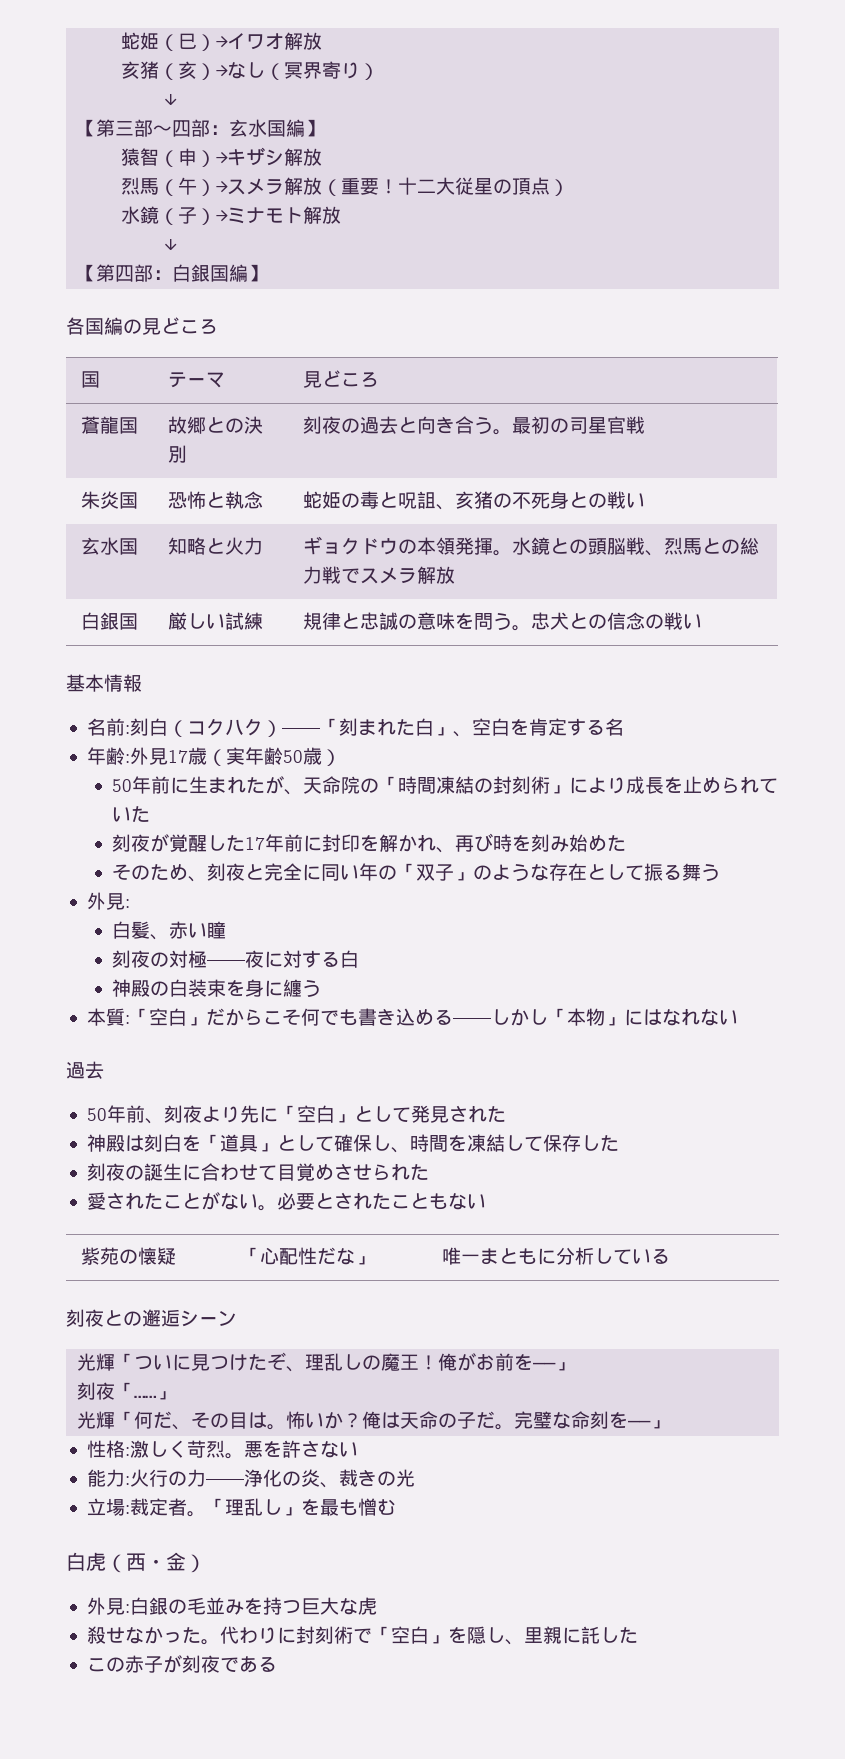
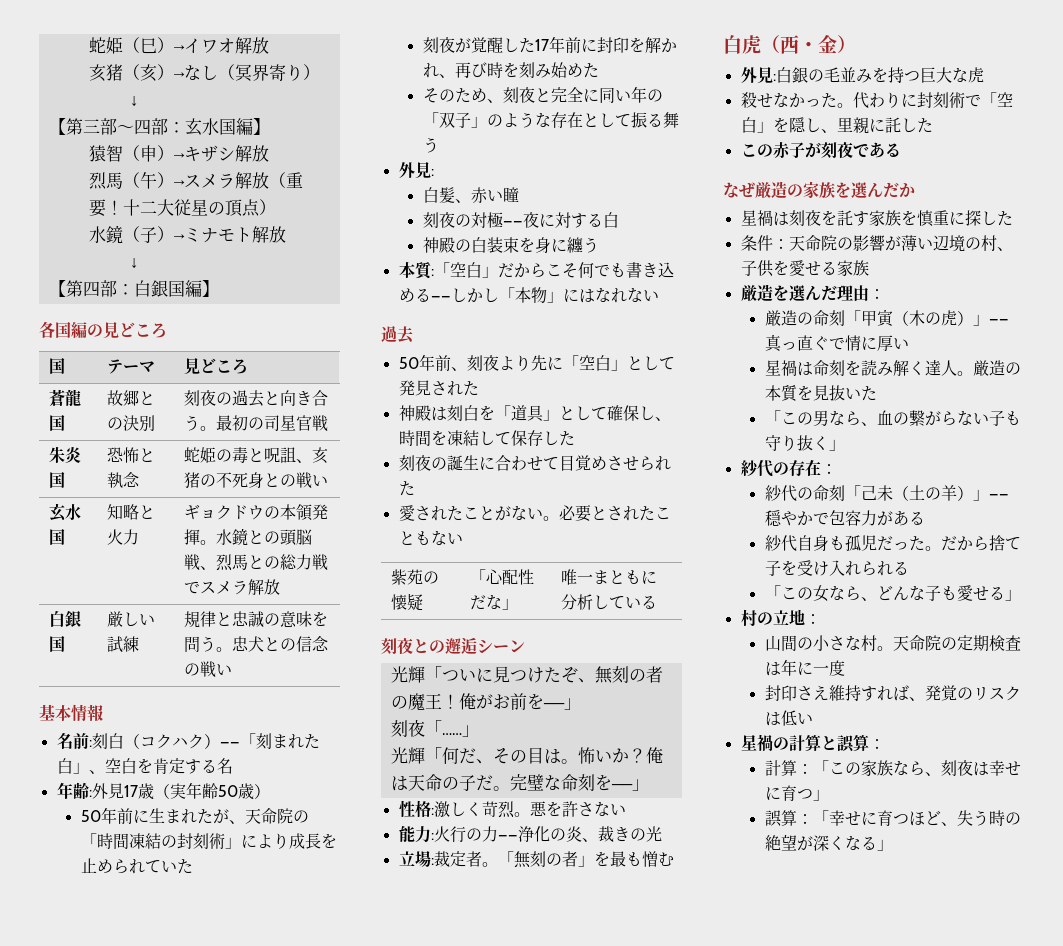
- 光輝「ついに見つけたぞ、理乱しの魔王！
+ 光輝「ついに見つけたぞ、無刻の者の魔王！
- 「理乱し」を最も憎む
+ 「無刻の者」を最も憎む
+ なぜ厳造の家族を選んだか
+ 星禍は刻夜を託す家族を慎重に探した
+ 条件：天命院の影響が薄い辺境の村、子供を愛せる家族
+ 厳造を選んだ理由：
+ 厳造の命刻「甲寅（木の虎）」——真っ直ぐで情に厚い
+ 星禍は命刻を読み解く達人。厳造の本質を見抜いた
+ 「この男なら、血の繋がらない子も守り抜く」
+ 紗代の存在：
+ 紗代の命刻「己未（土の羊）」——穏やかで包容力がある
+ 紗代自身も孤児だった。だから捨て子を受け入れられる
+ 「この女なら、どんな子も愛せる」
+ 村の立地：
+ 山間の小さな村。天命院の定期検査は年に一度
+ 封印さえ維持すれば、発覚のリスクは低い
+ 星禍の計算と誤算：
+ 計算：「この家族なら、刻夜は幸せに育つ」
+ 誤算：「幸せに育つほど、失う時の絶望が深くなる」

